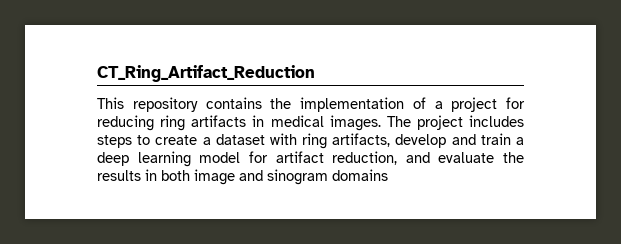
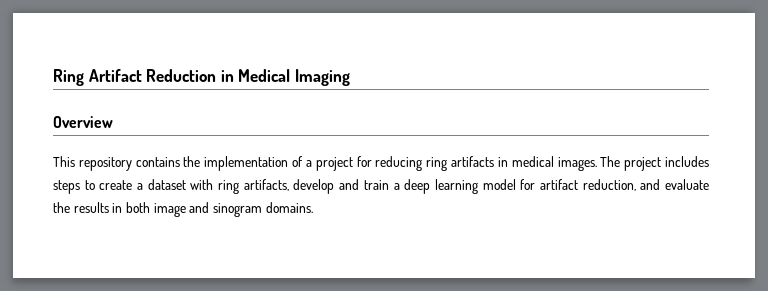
- CT_Ring_Artifact_Reduction
+ Ring Artifact Reduction in Medical Imaging
+ Overview
- The project includes steps to create a dataset with ring artifacts, develop and train a deep learning model for artifact reduction, and evaluate the results in both image and sinogram domains
+ The project includes steps to create a dataset with ring artifacts, develop and train a deep learning model for artifact reduction, and evaluate the results in both image and sinogram domains.

